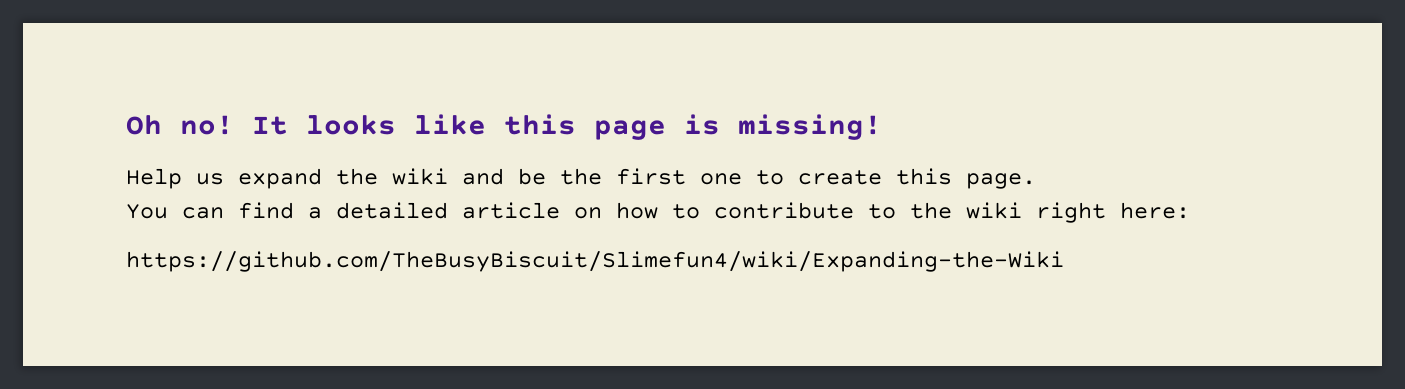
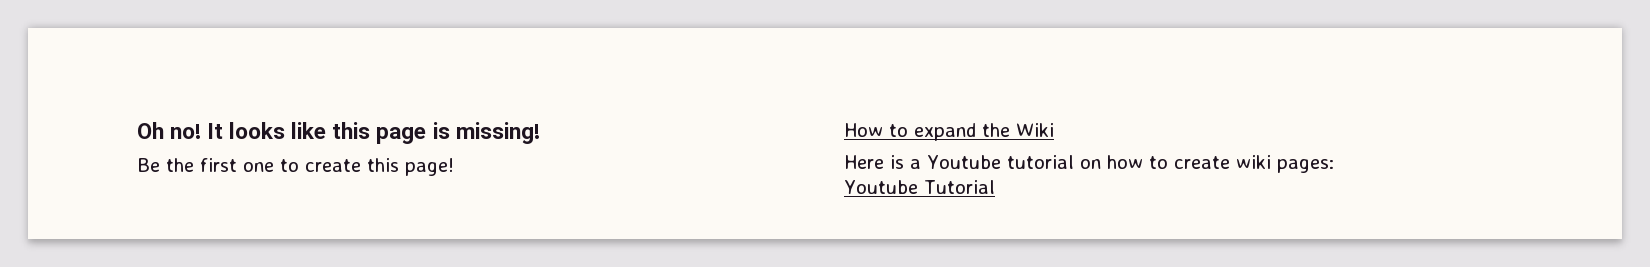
- Help us expand the wiki and be the first one to create this page.
- You can find a detailed article on how to contribute to the wiki right here:
- https://github.com/TheBusyBiscuit/Slimefun4/wiki/Expanding-the-Wiki
+ Be the first one to create this page!
+ How to expand the Wiki
+ Here is a Youtube tutorial on how to create wiki pages:
+ Youtube Tutorial

